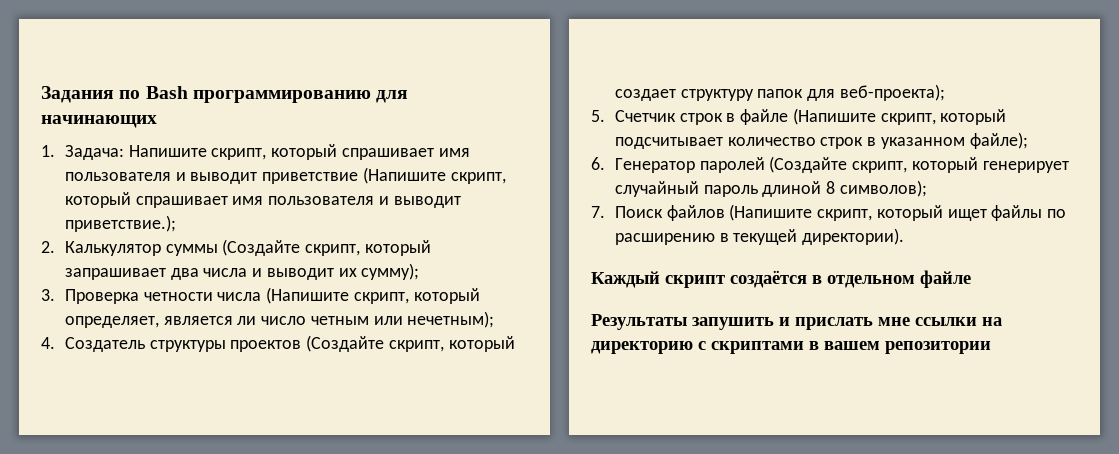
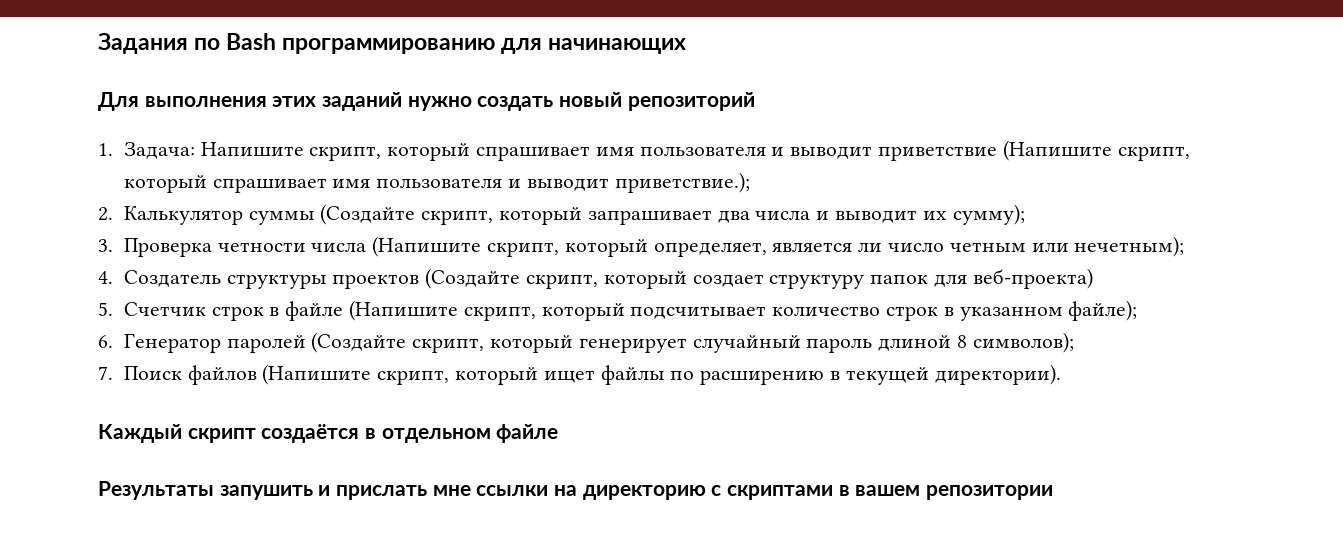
+ Для выполнения этих заданий нужно создать новый репозиторий
- 4. Создатель структуры проектов (Создайте скрипт, который создает структуру папок для веб-проекта);
+ 4. Создатель структуры проектов (Создайте скрипт, который создает структуру папок для веб-проекта)

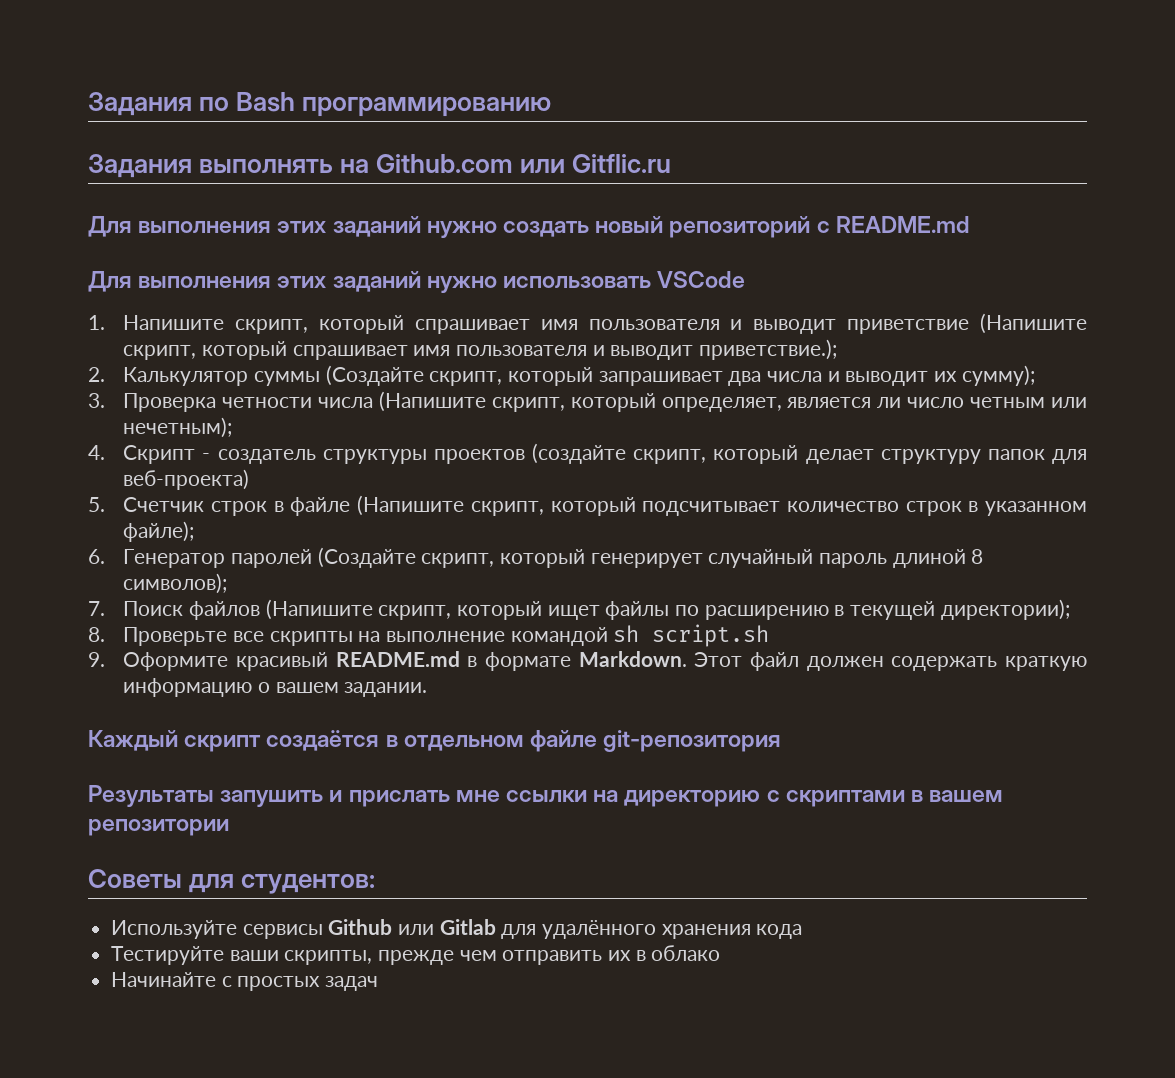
- Задания по Bash программированию для начинающих
+ Задания по Bash программированию
+ Задания выполнять на Github.com или Gitflic.ru
- Для выполнения этих заданий нужно создать новый репозиторий
+ Для выполнения этих заданий нужно создать новый репозиторий с README.md
+ Для выполнения этих заданий нужно использовать VSCode
- 1. Задача: Напишите скрипт, который спрашивает имя пользователя и выводит приветствие (Напишите скрипт, который спрашивает имя пользователя и выводит приветствие.);
+ 1. Напишите скрипт, который спрашивает имя пользователя и выводит приветствие (Напишите скрипт, который спрашивает имя пользователя и выводит приветствие.);
- 4. Создатель структуры проектов (Создайте скрипт, который создает структуру папок для веб-проекта)
+ 4. Скрипт - создатель структуры проектов (создайте скрипт, который делает структуру папок для веб-проекта)
- 7. Поиск файлов (Напишите скрипт, который ищет файлы по расширению в текущей директории).
+ 7. Поиск файлов (Напишите скрипт, который ищет файлы по расширению в текущей директории);
+ 8. Проверьте все скрипты на выполнение командой sh script.sh
+ 9. Оформите красивый README.md в формате Markdown. Этот файл должен содержать краткую информацию о вашем задании.
- Каждый скрипт создаётся в отдельном файле
+ Каждый скрипт создаётся в отдельном файле git-репозитория
+ Советы для студентов:
+ Используйте сервисы Github или Gitlab для удалённого хранения кода
+ Тестируйте ваши скрипты, прежде чем отправить их в облако
+ Начинайте с простых задач

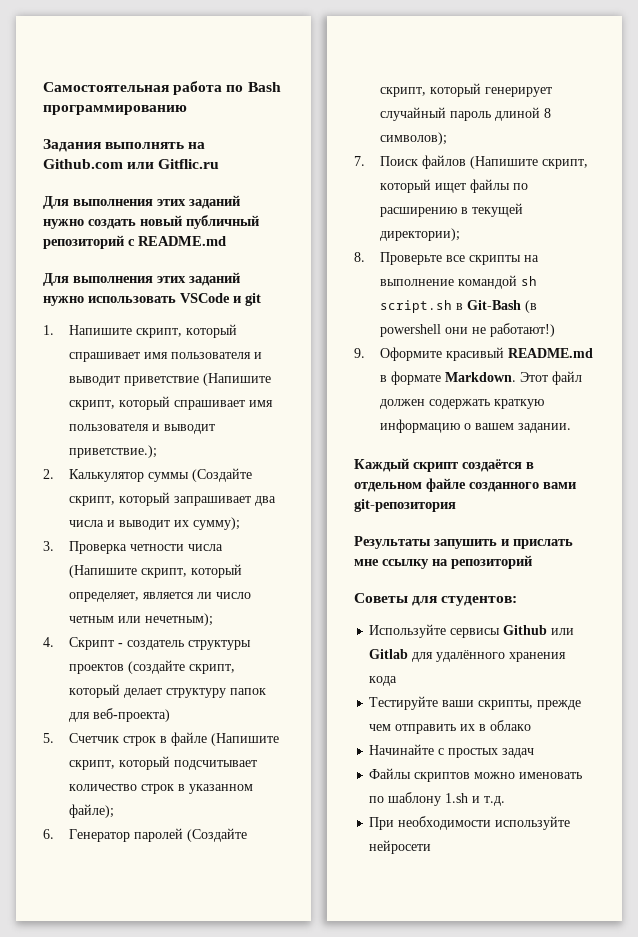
- Задания по Bash программированию
+ Самостоятельная работа по Bash программированию
- Для выполнения этих заданий нужно создать новый репозиторий с README.md
+ Для выполнения этих заданий нужно создать новый публичный репозиторий с README.md
- Для выполнения этих заданий нужно использовать VSCode
+ Для выполнения этих заданий нужно использовать VSCode и git
- 8. Проверьте все скрипты на выполнение командой sh script.sh
+ 8. Проверьте все скрипты на выполнение командой sh script.sh в Git-Bash (в powershell они не работают!)
- Каждый скрипт создаётся в отдельном файле git-репозитория
+ Каждый скрипт создаётся в отдельном файле созданного вами git-репозитория
- Результаты запушить и прислать мне ссылки на директорию с скриптами в вашем репозитории
+ Результаты запушить и прислать мне ссылку на репозиторий
+ Файлы скриптов можно именовать по шаблону 1.sh и т.д.
+ При необходимости используйте нейросети

